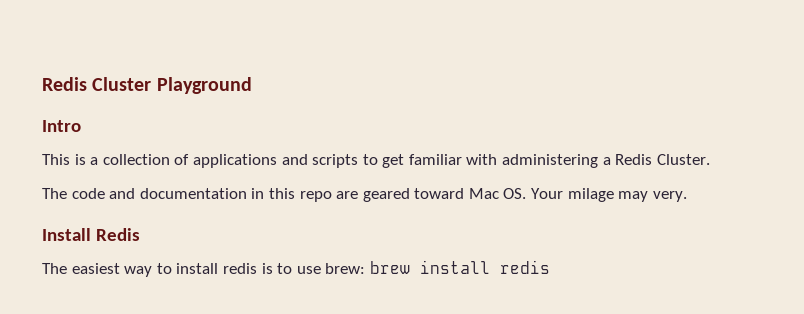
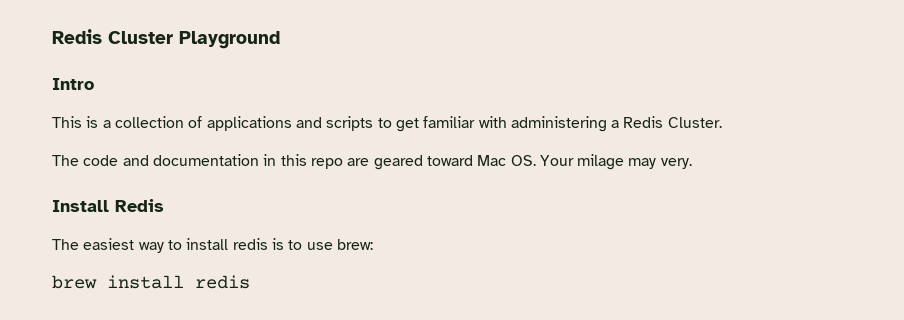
- The easiest way to install redis is to use brew: brew install redis
+ The easiest way to install redis is to use brew:
+ brew install redis

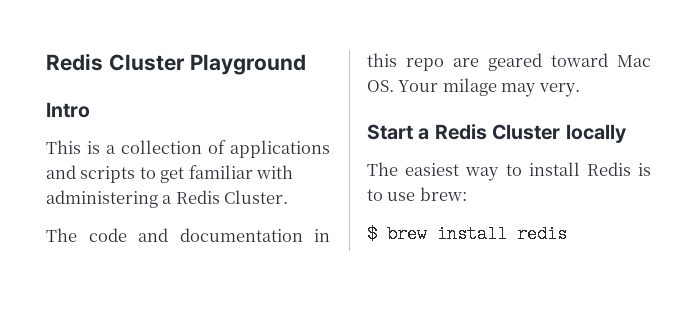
- Install Redis
+ Start a Redis Cluster locally
- The easiest way to install redis is to use brew:
+ The easiest way to install Redis is to use brew:
- brew install redis
+ $ brew install redis

